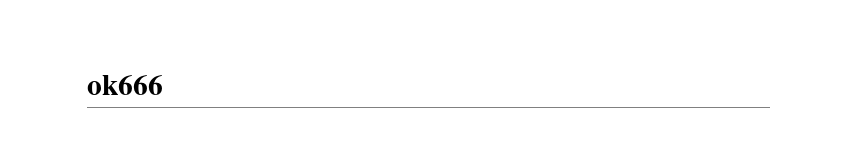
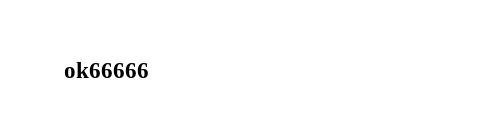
- ok666
+ ok66666

